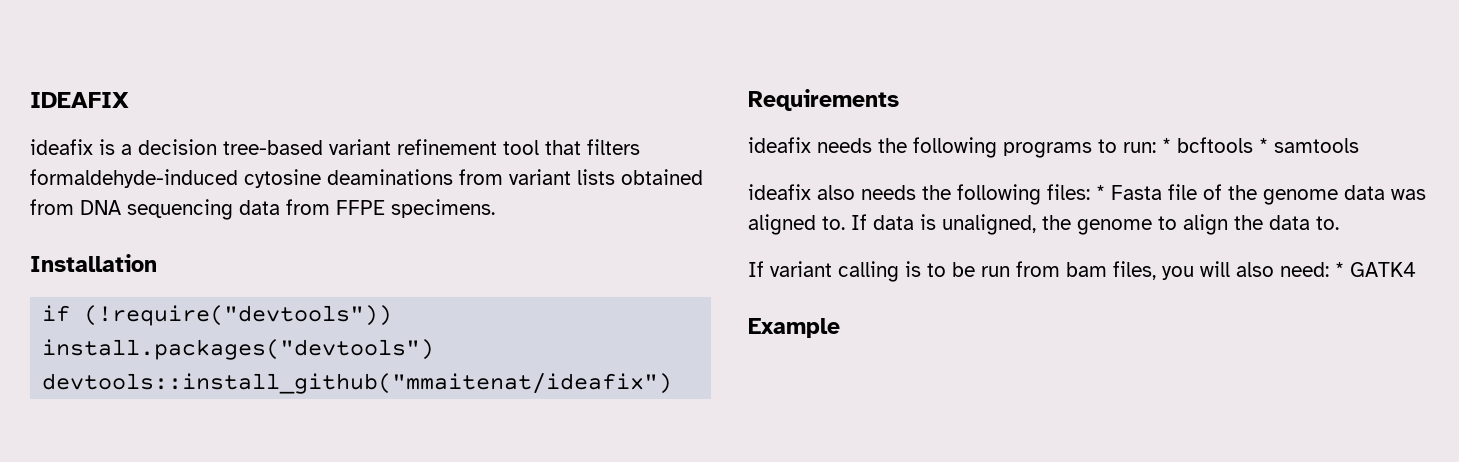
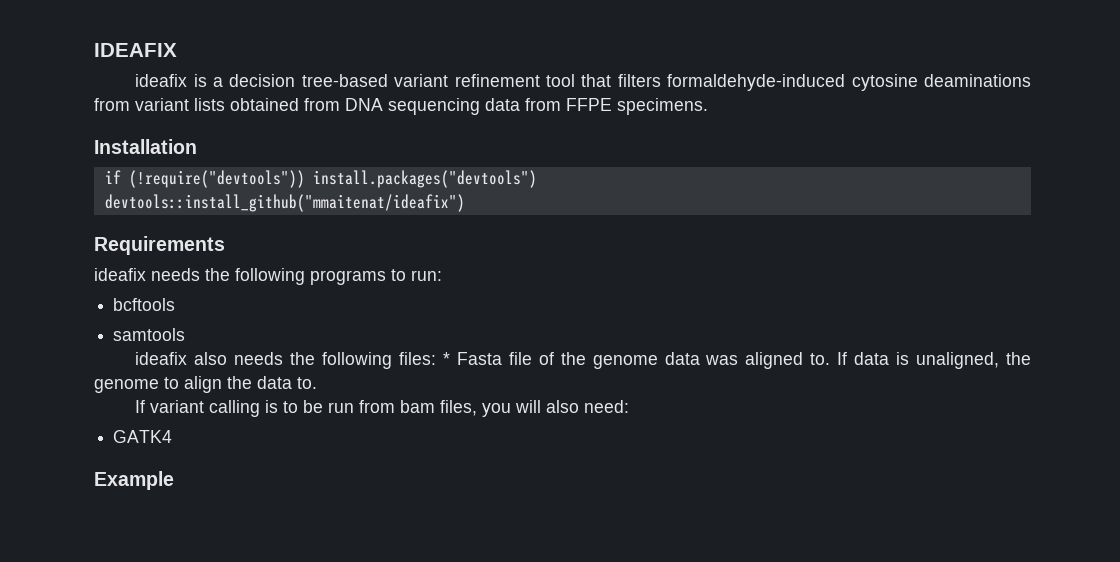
- ideafix needs the following programs to run: * bcftools * samtools
+ ideafix needs the following programs to run:
+ bcftools
+ samtools
- If variant calling is to be run from bam files, you will also need: * GATK4
+ If variant calling is to be run from bam files, you will also need:
+ GATK4

